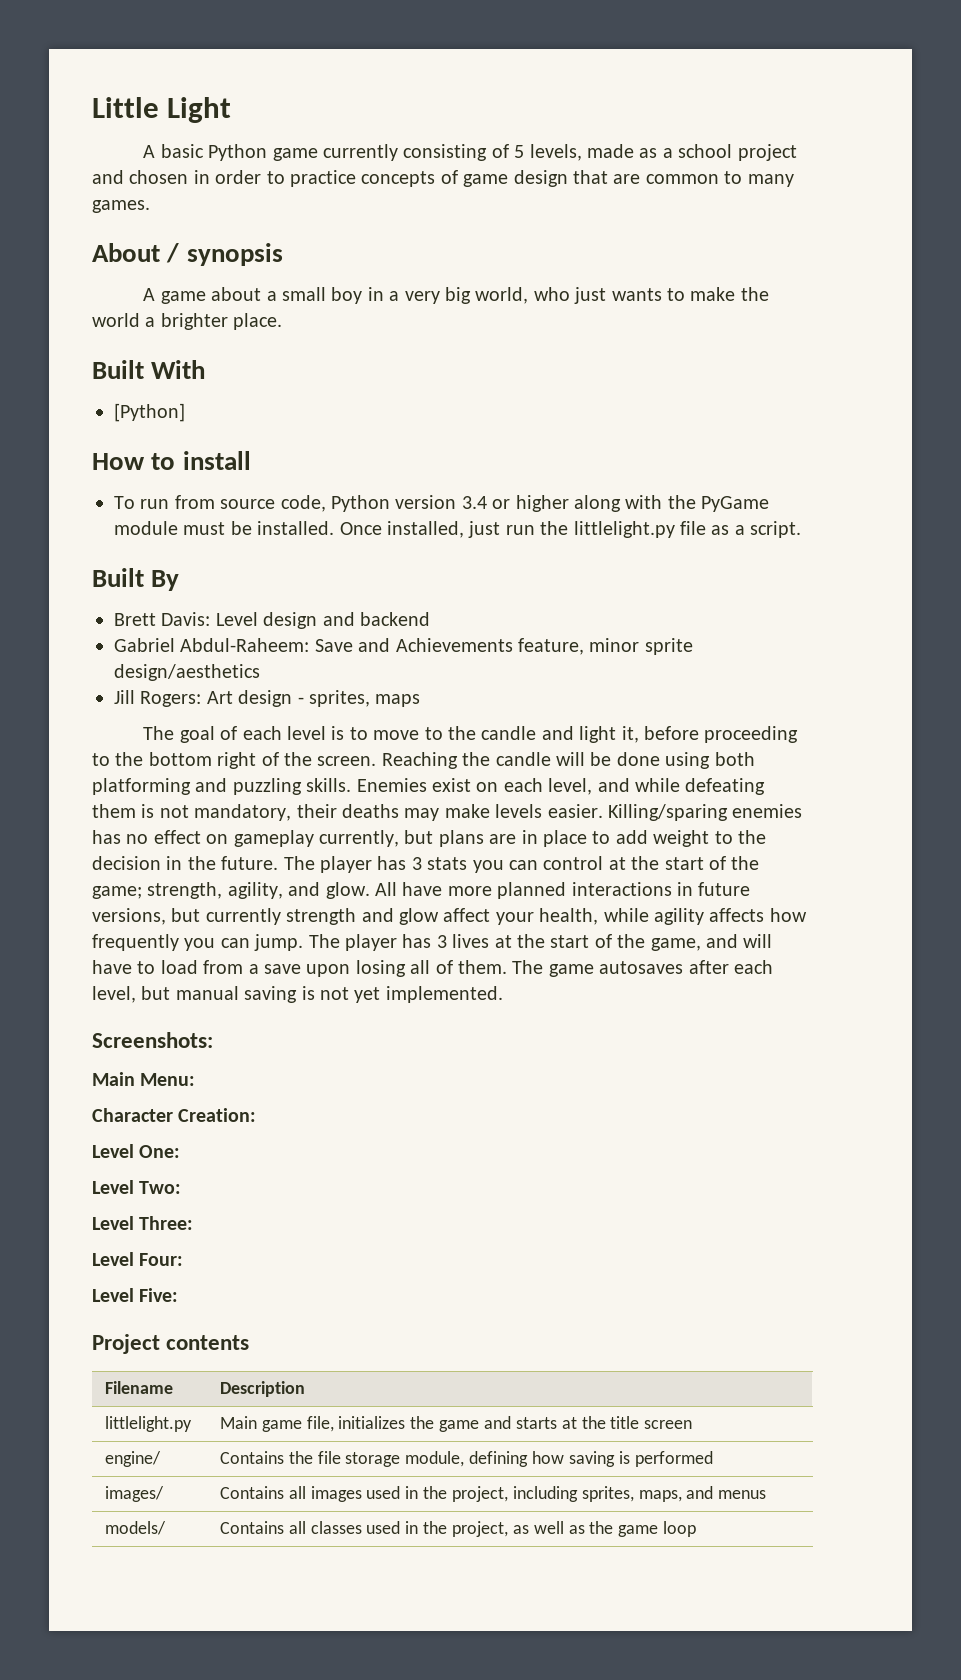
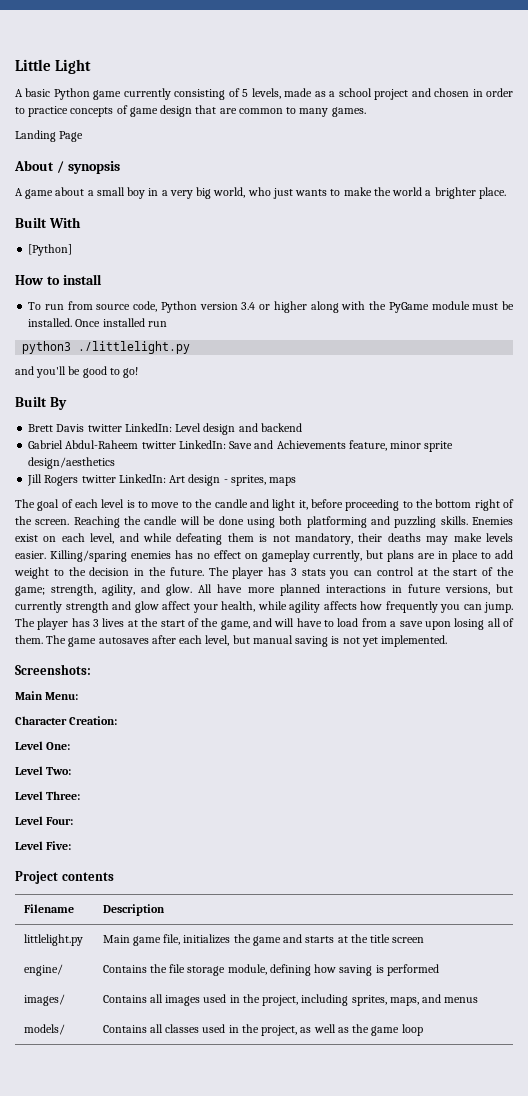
+ Landing Page
- Once installed, just run the littlelight.py file as a script.
+ Once installed run
+ python3 ./littlelight.py
+ and you'll be good to go!
- Brett Davis: Level design and backend
+ Brett Davis twitter LinkedIn: Level design and backend
- Gabriel Abdul-Raheem: Save and Achievements feature, minor sprite design/aesthetics
+ Gabriel Abdul-Raheem twitter LinkedIn: Save and Achievements feature, minor sprite design/aesthetics
- Jill Rogers: Art design - sprites, maps
+ Jill Rogers twitter LinkedIn: Art design - sprites, maps

